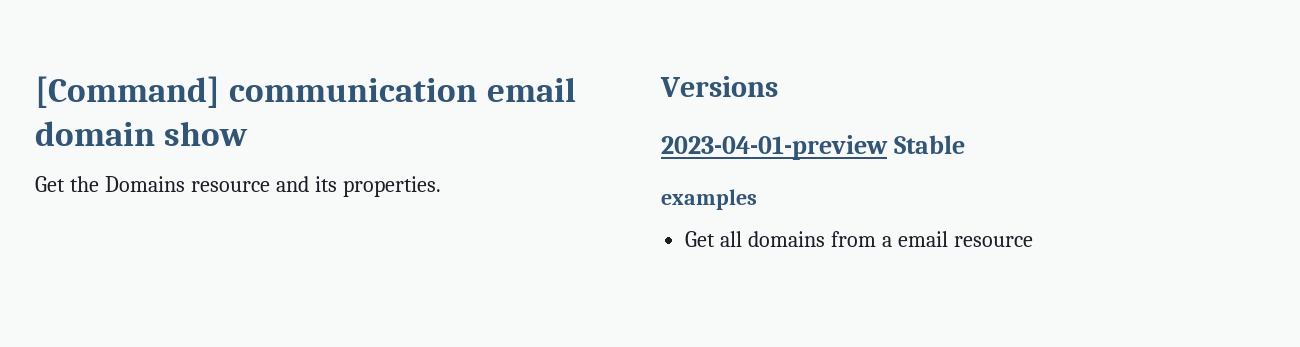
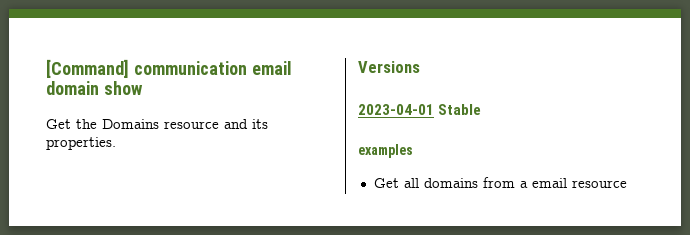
- 2023-04-01-preview Stable
+ 2023-04-01 Stable

